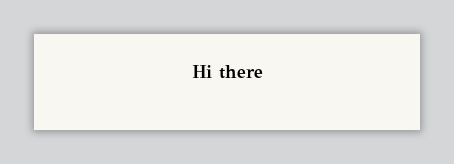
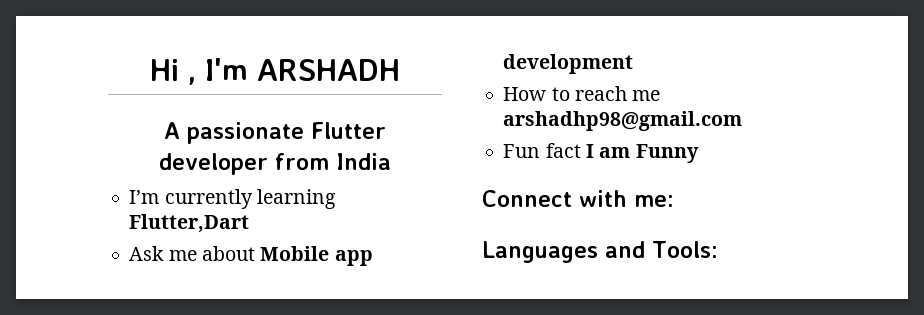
- Hi there
+ Hi , I'm ARSHADH
+ A passionate Flutter developer from India
+ I’m currently learning Flutter,Dart
+ Ask me about Mobile app development
+ How to reach me arshadhp98@gmail.com
+ Fun fact I am Funny
+ Connect with me:
+ Languages and Tools:

